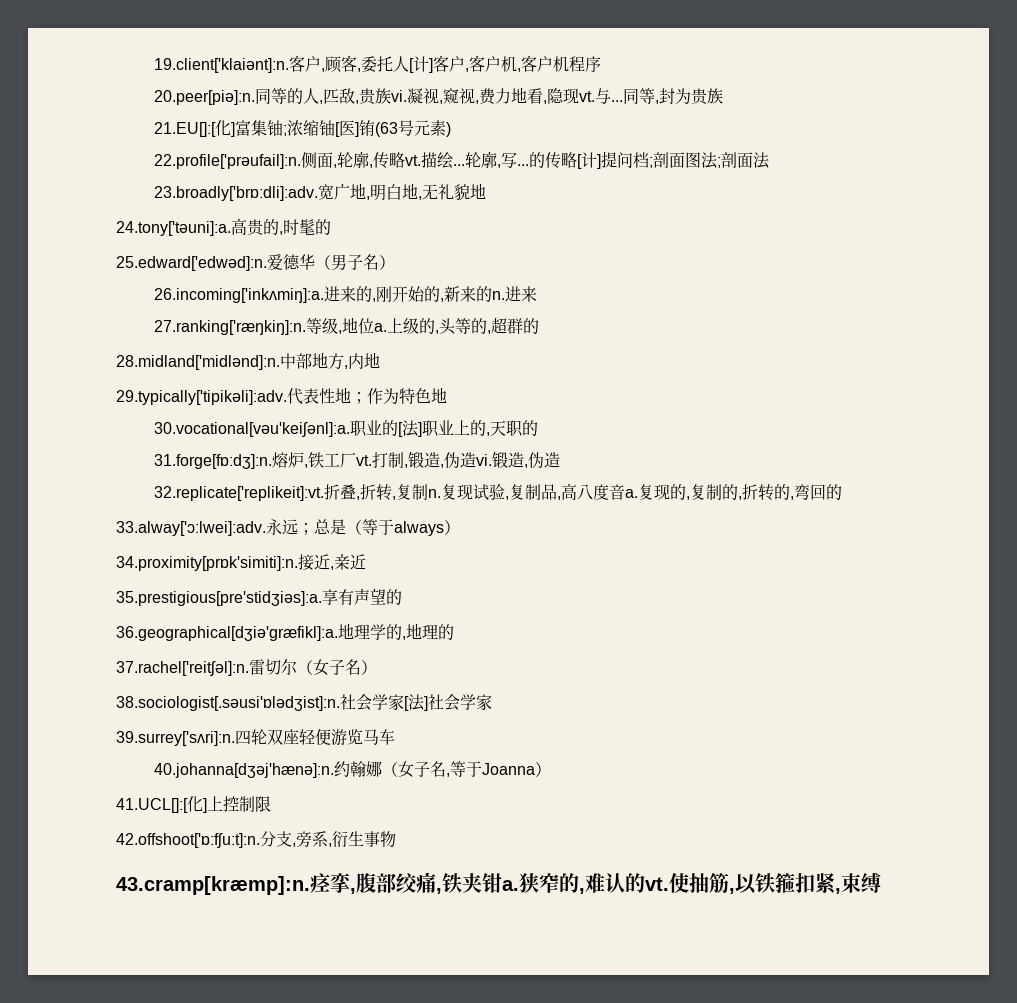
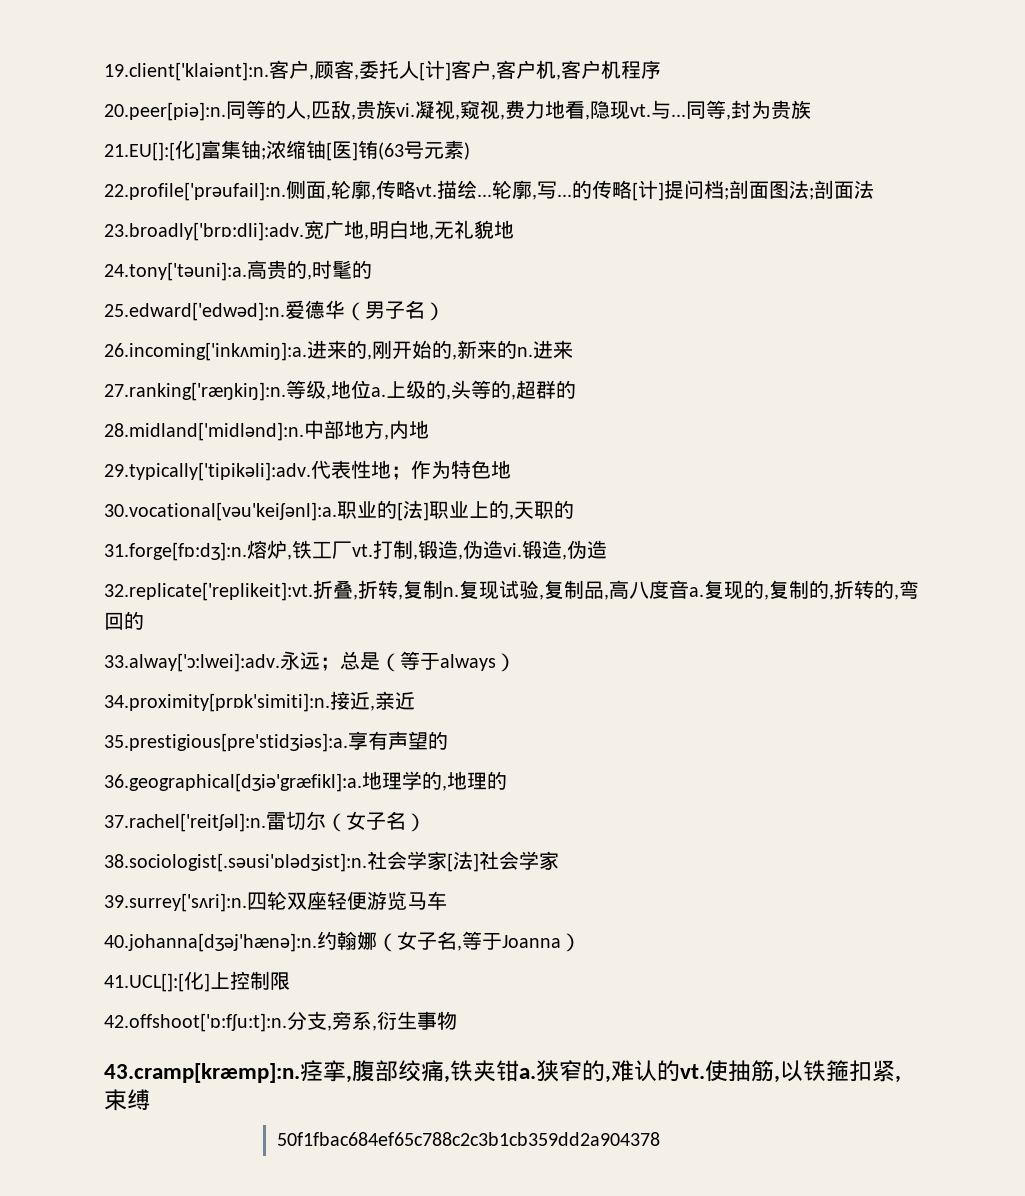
+ 50f1fbac684ef65c788c2c3b1cb359dd2a904378

